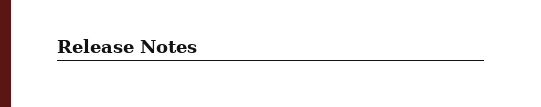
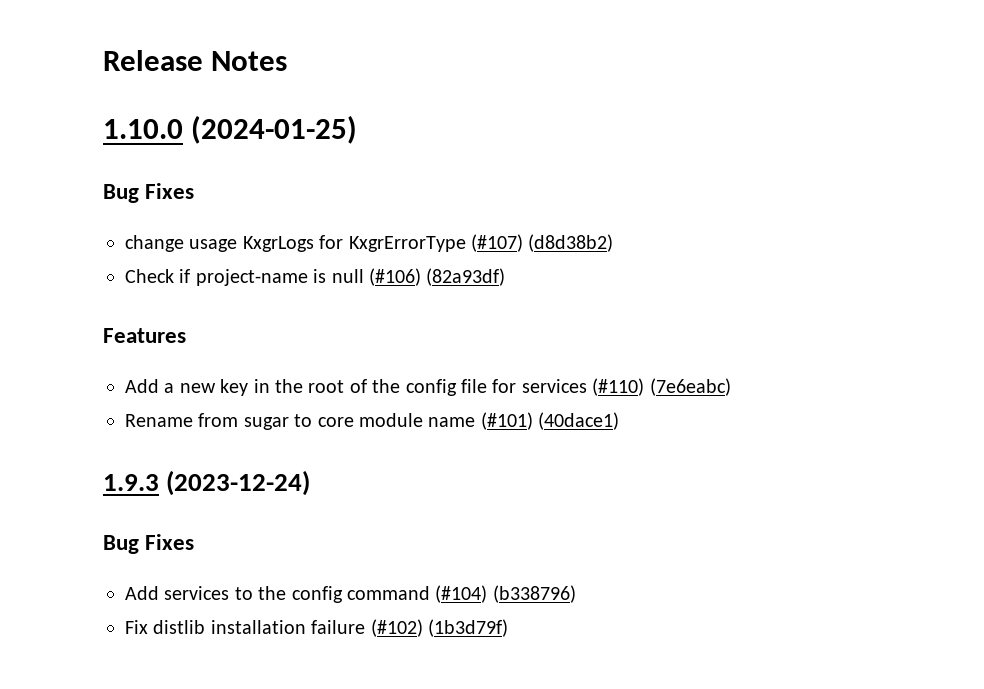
+ 1.10.0 (2024-01-25)
+ Bug Fixes
+ change usage KxgrLogs for KxgrErrorType (#107) (d8d38b2)
+ Check if project-name is null (#106) (82a93df)
+ Features
+ Add a new key in the root of the config file for services (#110) (7e6eabc)
+ Rename from sugar to core module name (#101) (40dace1)
+ 1.9.3 (2023-12-24)
+ Bug Fixes
+ Add services to the config command (#104) (b338796)
+ Fix distlib installation failure (#102) (1b3d79f)

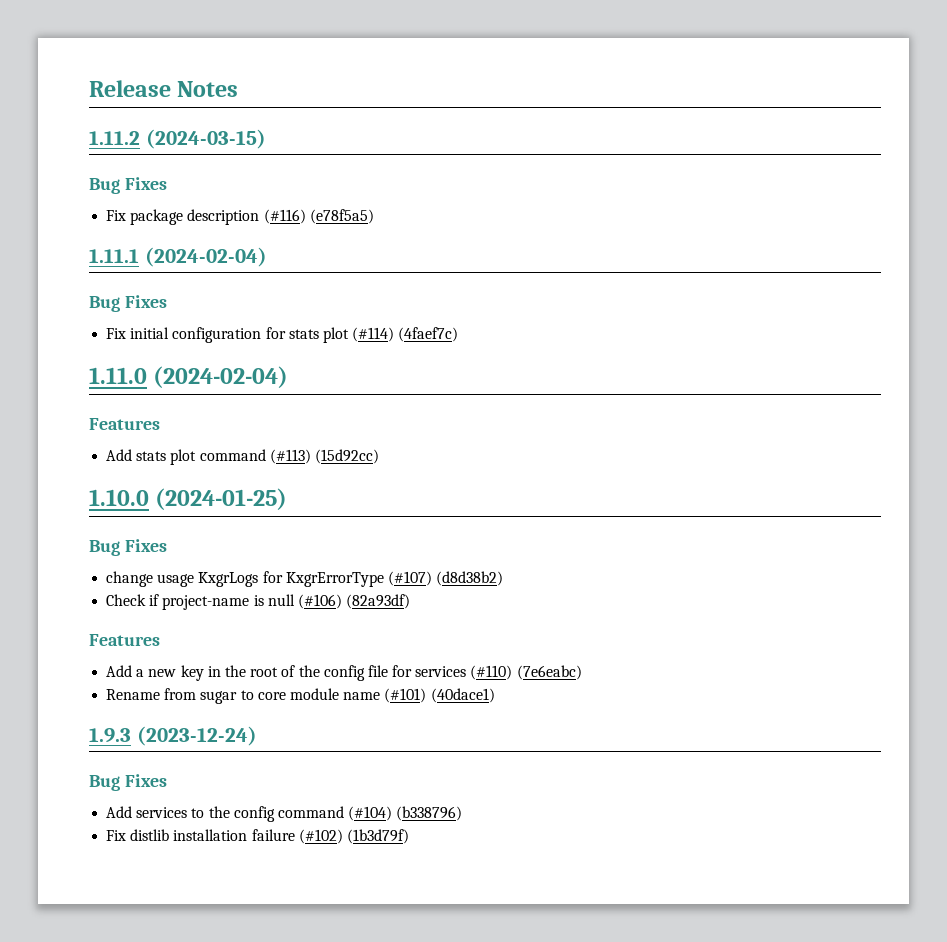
+ 1.11.2 (2024-03-15)
+ Bug Fixes
+ Fix package description (#116) (e78f5a5)
+ 1.11.1 (2024-02-04)
+ Bug Fixes
+ Fix initial configuration for stats plot (#114) (4faef7c)
+ 1.11.0 (2024-02-04)
+ Features
+ Add stats plot command (#113) (15d92cc)

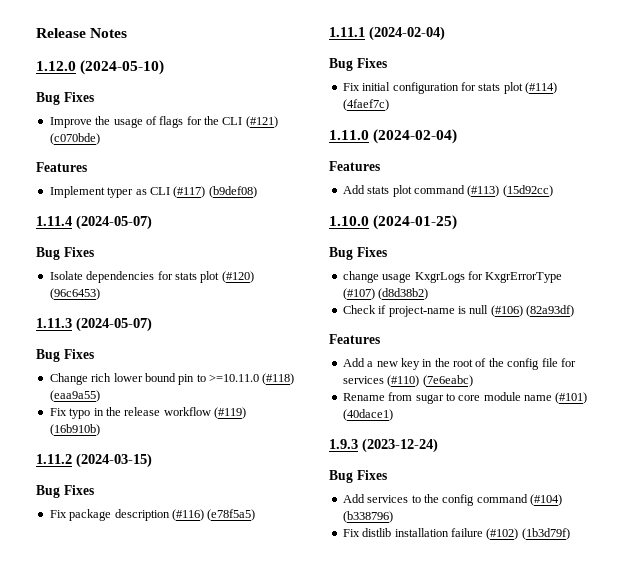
+ 1.12.0 (2024-05-10)
+ Bug Fixes
+ Improve the usage of flags for the CLI (#121) (c070bde)
+ Features
+ Implement typer as CLI (#117) (b9def08)
+ 1.11.4 (2024-05-07)
+ Bug Fixes
+ Isolate dependencies for stats plot (#120) (96c6453)
+ 1.11.3 (2024-05-07)
+ Bug Fixes
+ Change rich lower bound pin to >=10.11.0 (#118) (eaa9a55)
+ Fix typo in the release workflow (#119) (16b910b)

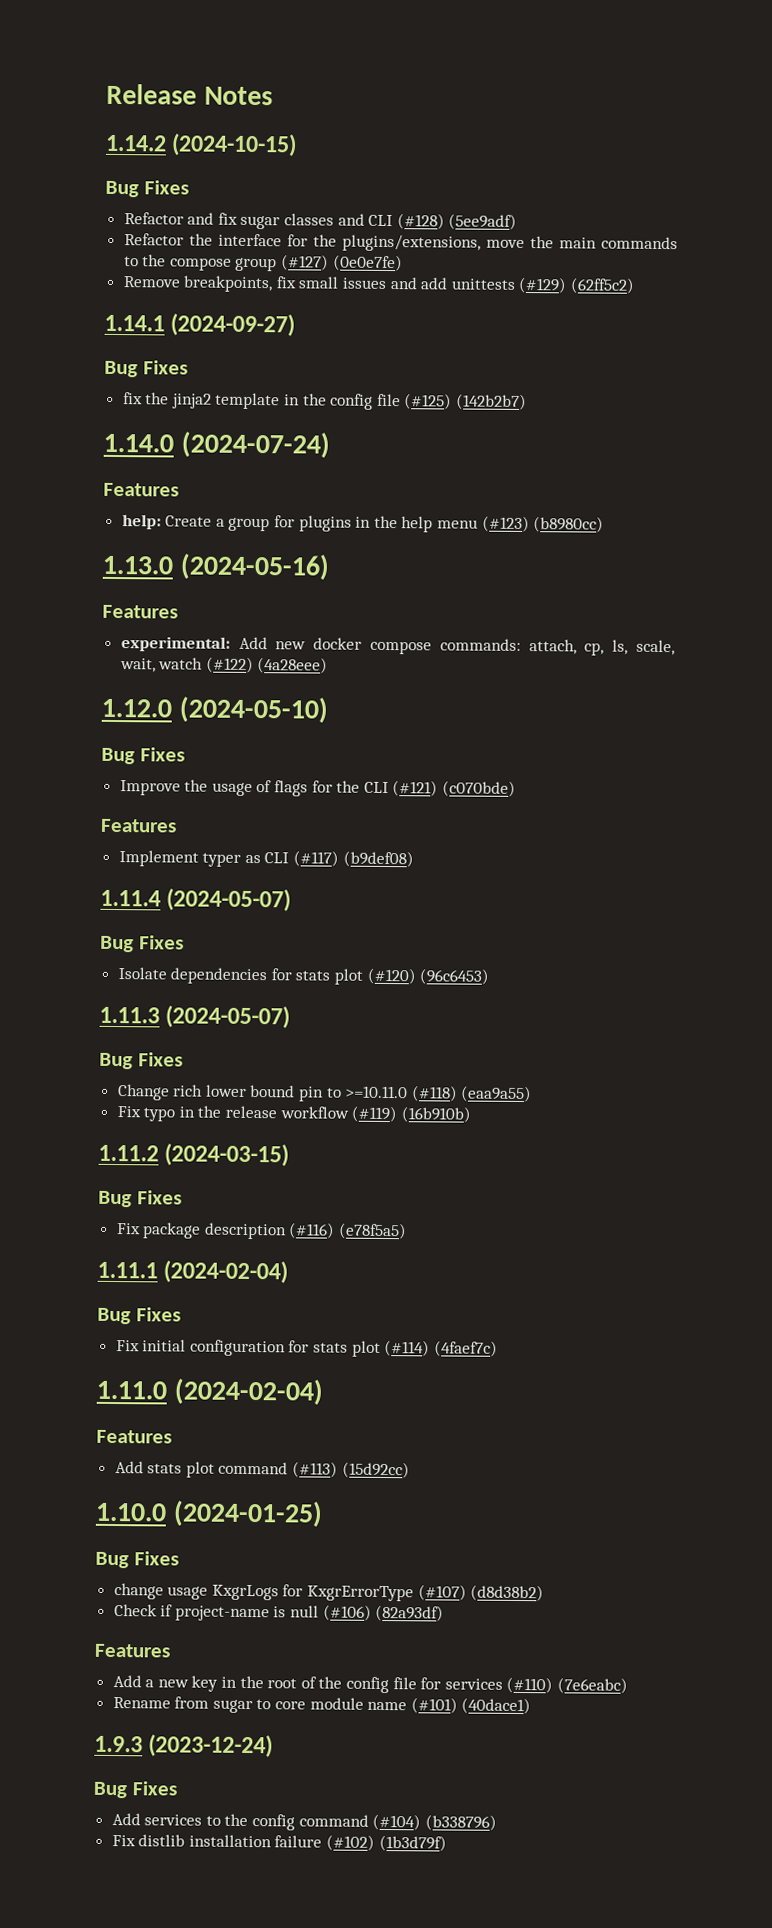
+ 1.14.2 (2024-10-15)
+ Bug Fixes
+ Refactor and fix sugar classes and CLI (#128) (5ee9adf)
+ Refactor the interface for the plugins/extensions, move the main commands to the compose group (#127) (0e0e7fe)
+ Remove breakpoints, fix small issues and add unittests (#129) (62ff5c2)
+ 1.14.1 (2024-09-27)
+ Bug Fixes
+ fix the jinja2 template in the config file (#125) (142b2b7)
+ 1.14.0 (2024-07-24)
+ Features
+ help: Create a group for plugins in the help menu (#123) (b8980cc)
+ 1.13.0 (2024-05-16)
+ Features
+ experimental: Add new docker compose commands: attach, cp, ls, scale, wait, watch (#122) (4a28eee)

